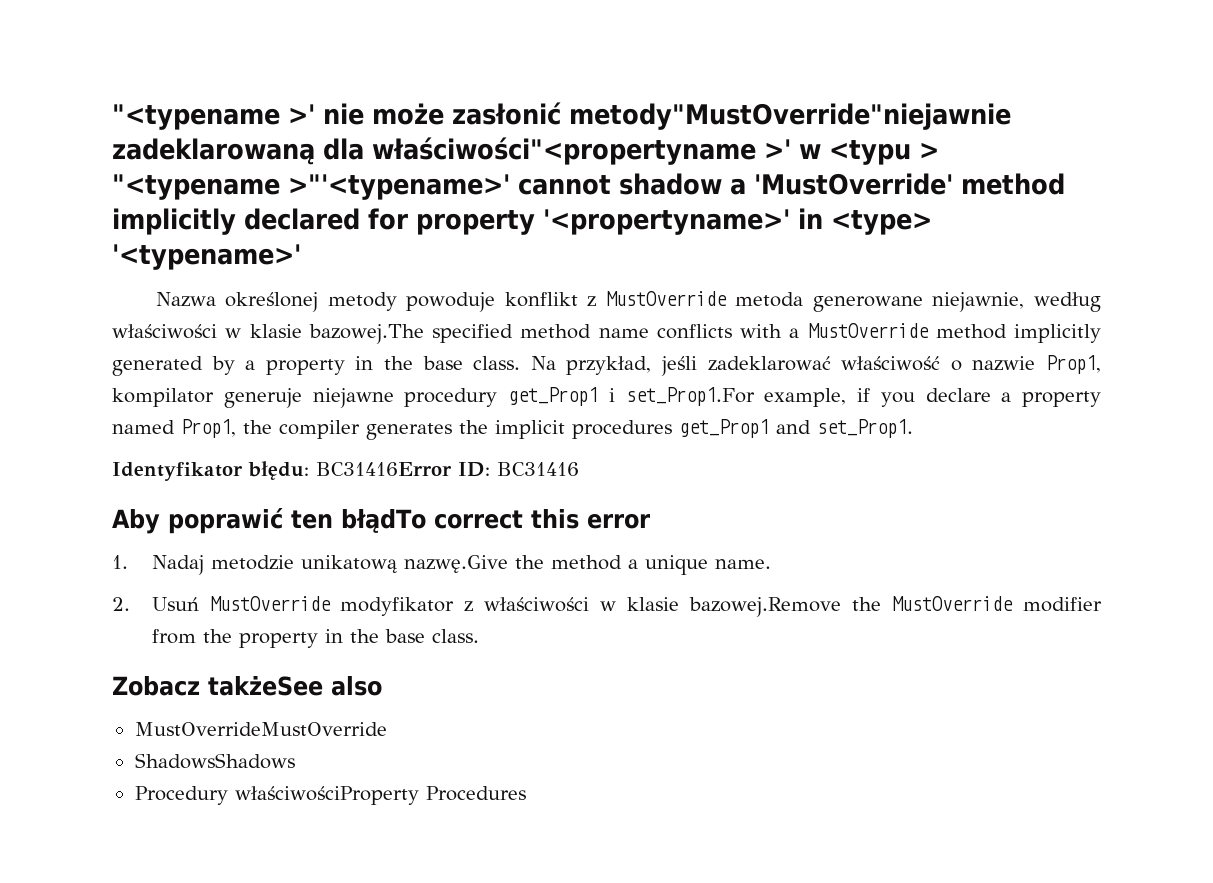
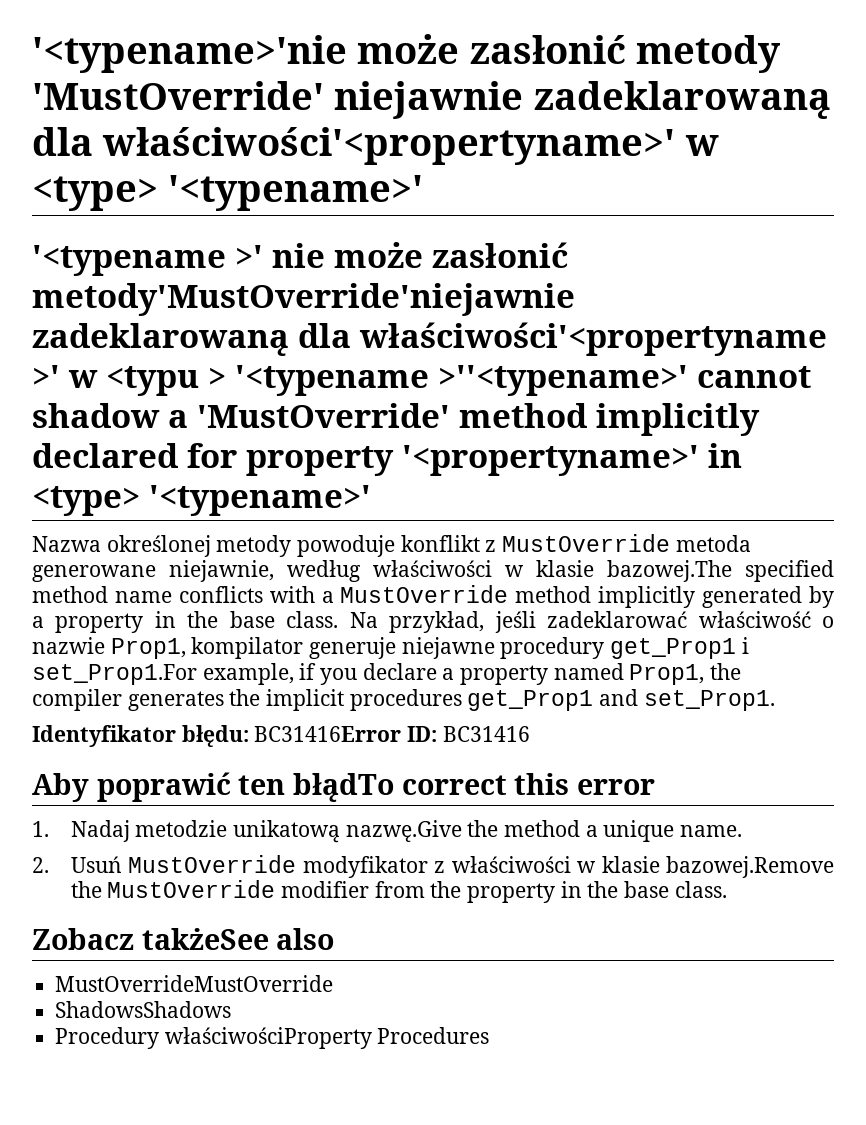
- "<typename >' nie może zasłonić metody"MustOverride"niejawnie zadeklarowaną dla właściwości"<propertyname >' w <typu > "<typename >"'<typename>' cannot shadow a 'MustOverride' method implicitly declared for property '<propertyname>' in <type> '<typename>'
+ '<typename>'nie może zasłonić metody 'MustOverride' niejawnie zadeklarowaną dla właściwości'<propertyname>' w <type> '<typename>'
+ '<typename >' nie może zasłonić metody'MustOverride'niejawnie zadeklarowaną dla właściwości'<propertyname >' w <typu > '<typename >''<typename>' cannot shadow a 'MustOverride' method implicitly declared for property '<propertyname>' in <type> '<typename>'

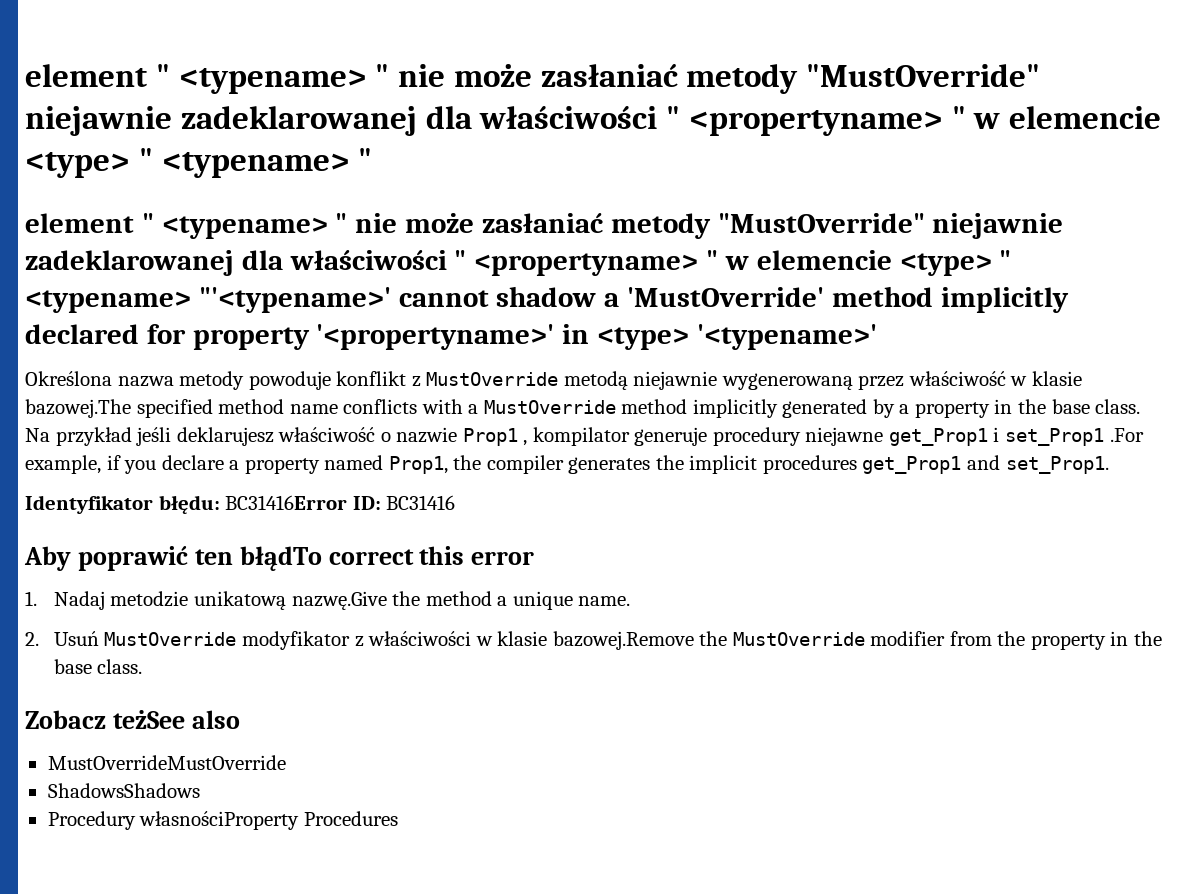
- '<typename>'nie może zasłonić metody 'MustOverride' niejawnie zadeklarowaną dla właściwości'<propertyname>' w <type> '<typename>'
- '<typename >' nie może zasłonić metody'MustOverride'niejawnie zadeklarowaną dla właściwości'<propertyname >' w <typu > '<typename >''<typename>' cannot shadow a 'MustOverride' method implicitly declared for property '<propertyname>' in <type> '<typename>'
+ element " <typename> " nie może zasłaniać metody "MustOverride" niejawnie zadeklarowanej dla właściwości " <propertyname> " w elemencie <type> " <typename> "
+ element " <typename> " nie może zasłaniać metody "MustOverride" niejawnie zadeklarowanej dla właściwości " <propertyname> " w elemencie <type> " <typename> "'<typename>' cannot shadow a 'MustOverride' method implicitly declared for property '<propertyname>' in <type> '<typename>'
- Nazwa określonej metody powoduje konflikt z MustOverride metoda generowane niejawnie, według właściwości w klasie bazowej.The specified method name conflicts with a MustOverride method implicitly generated by a property in the base class.
+ Określona nazwa metody powoduje konflikt z MustOverride metodą niejawnie wygenerowaną przez właściwość w klasie bazowej.The specified method name conflicts with a MustOverride method implicitly generated by a property in the base class.
- Na przykład, jeśli zadeklarować właściwość o nazwie Prop1, kompilator generuje niejawne procedury get_Prop1 i set_Prop1.For example, if you declare a property named Prop1, the compiler generates the implicit procedures get_Prop1 and set_Prop1.
+ Na przykład jeśli deklarujesz właściwość o nazwie Prop1 , kompilator generuje procedury niejawne get_Prop1 i set_Prop1 .For example, if you declare a property named Prop1, the compiler generates the implicit procedures get_Prop1 and set_Prop1.
- Zobacz takżeSee also
+ Zobacz teżSee also
- Procedury właściwościProperty Procedures
+ Procedury własnościProperty Procedures

